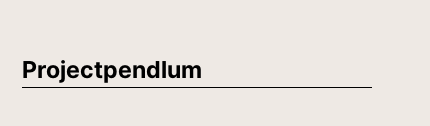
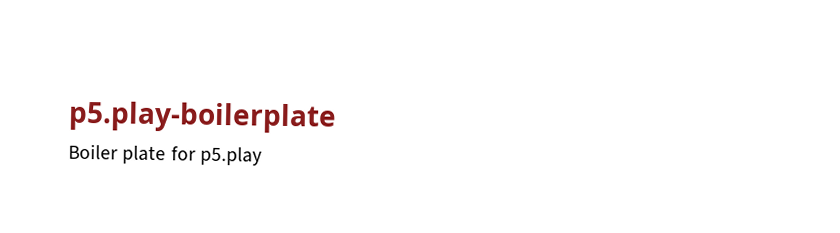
- Projectpendlum
+ p5.play-boilerplate
+ Boiler plate for p5.play

